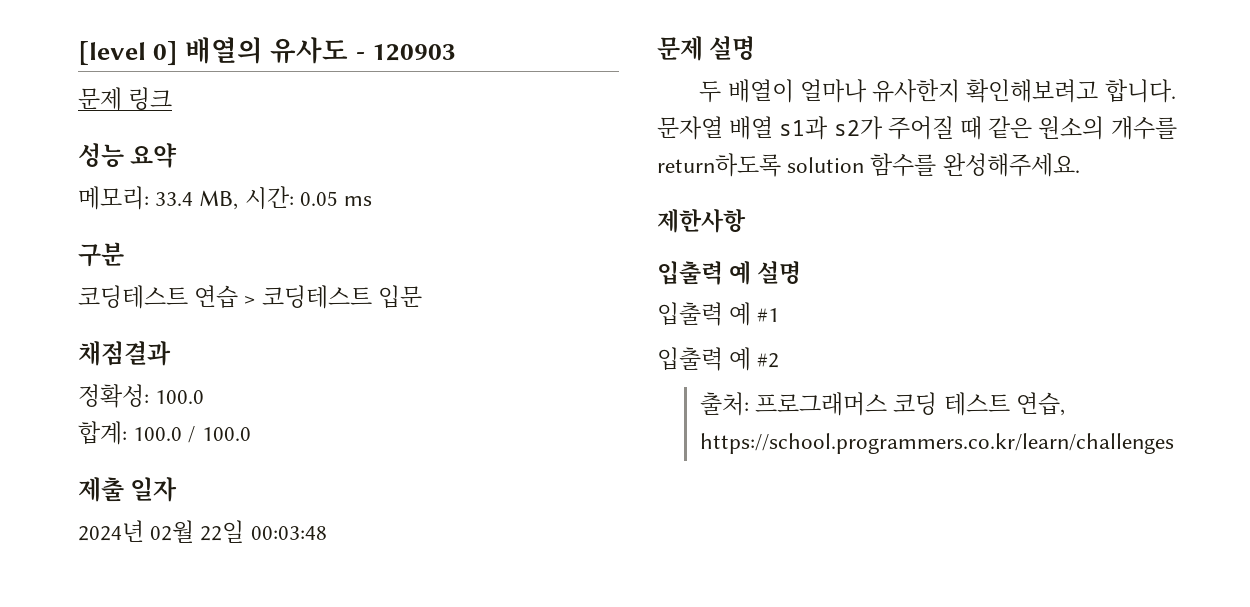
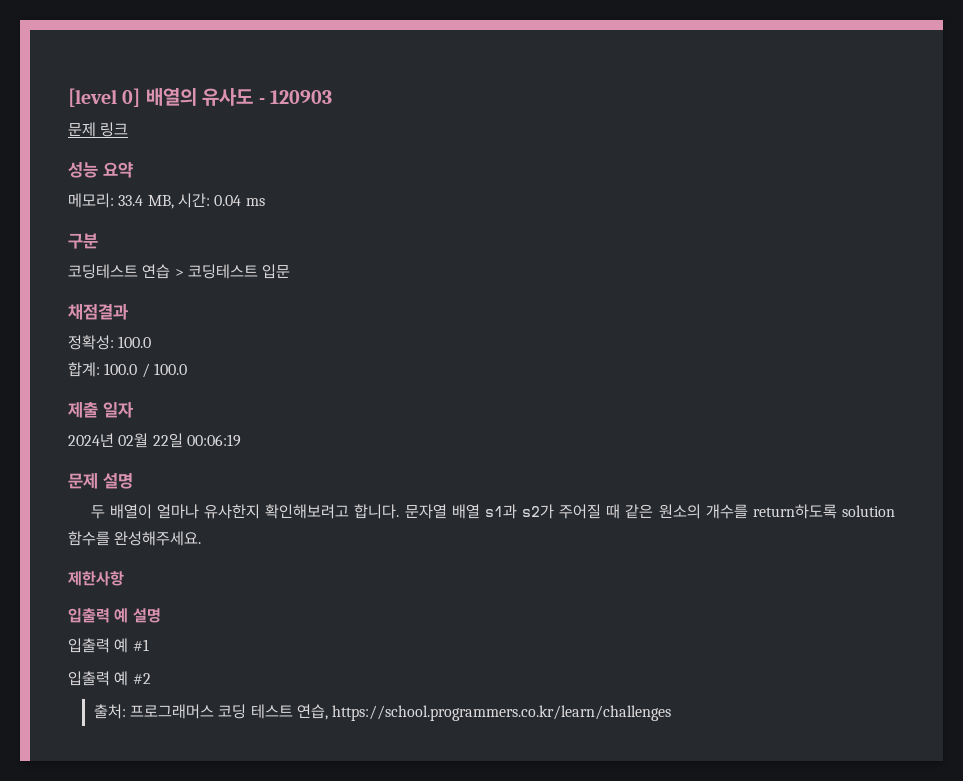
- 메모리: 33.4 MB, 시간: 0.05 ms
+ 메모리: 33.4 MB, 시간: 0.04 ms
- 2024년 02월 22일 00:03:48
+ 2024년 02월 22일 00:06:19

